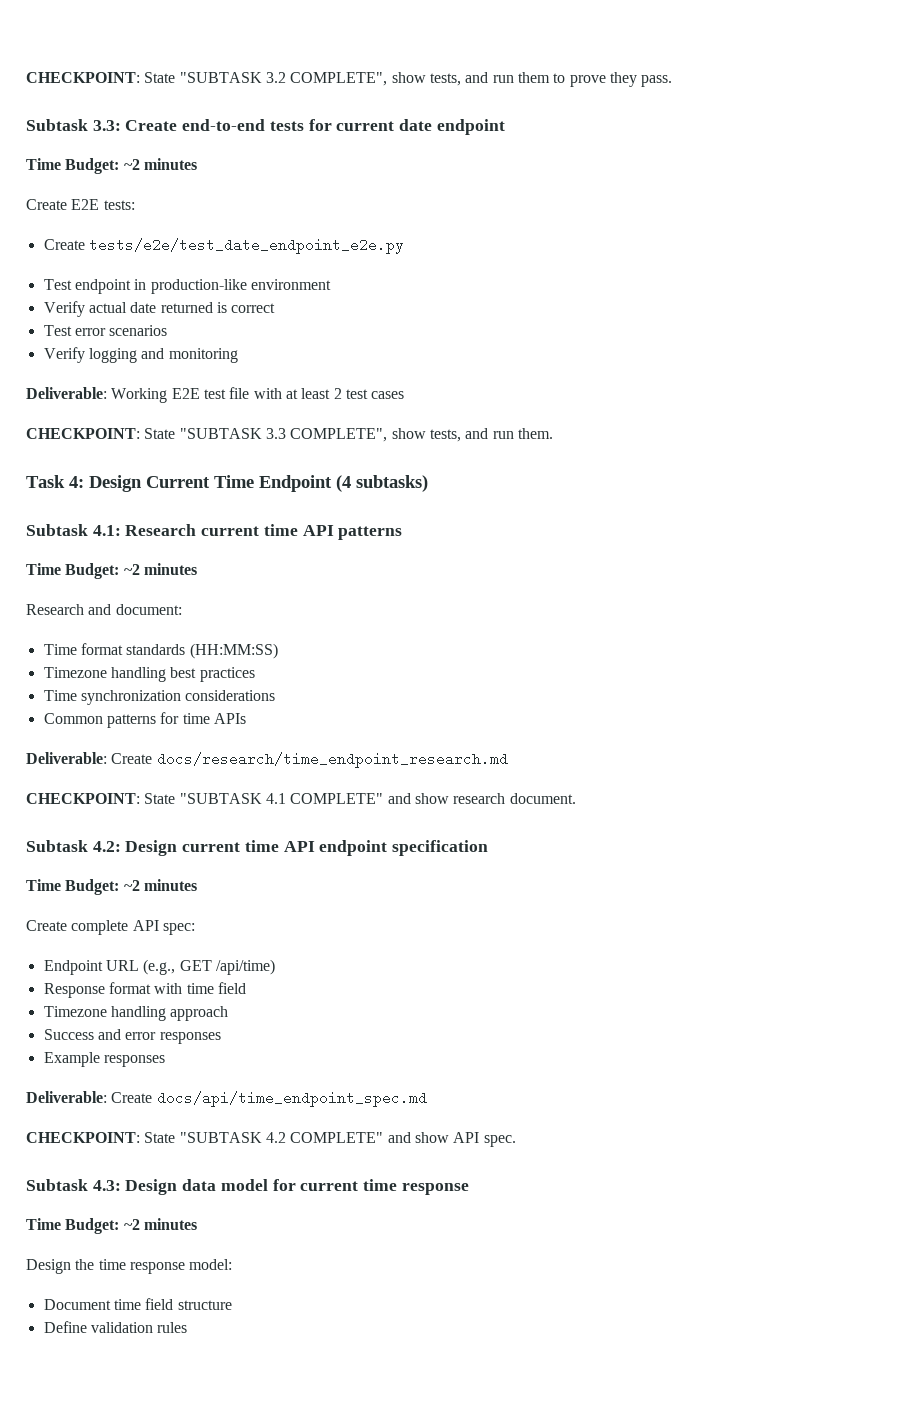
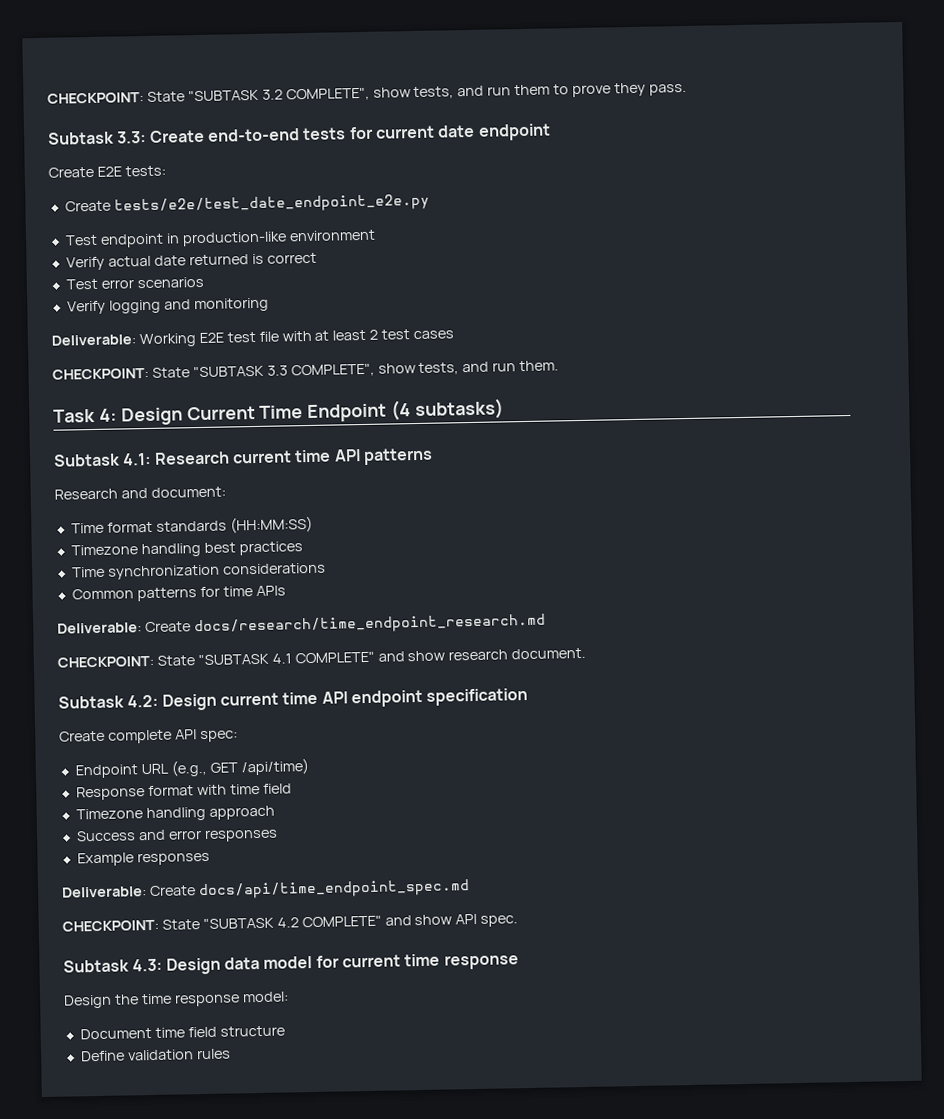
  Subtask 3.3: Create end-to-end tests for current date endpoint
- Time Budget: ~2 minutes
  Subtask 4.1: Research current time API patterns
- Time Budget: ~2 minutes
  Subtask 4.2: Design current time API endpoint specification
- Time Budget: ~2 minutes
  Subtask 4.3: Design data model for current time response
- Time Budget: ~2 minutes

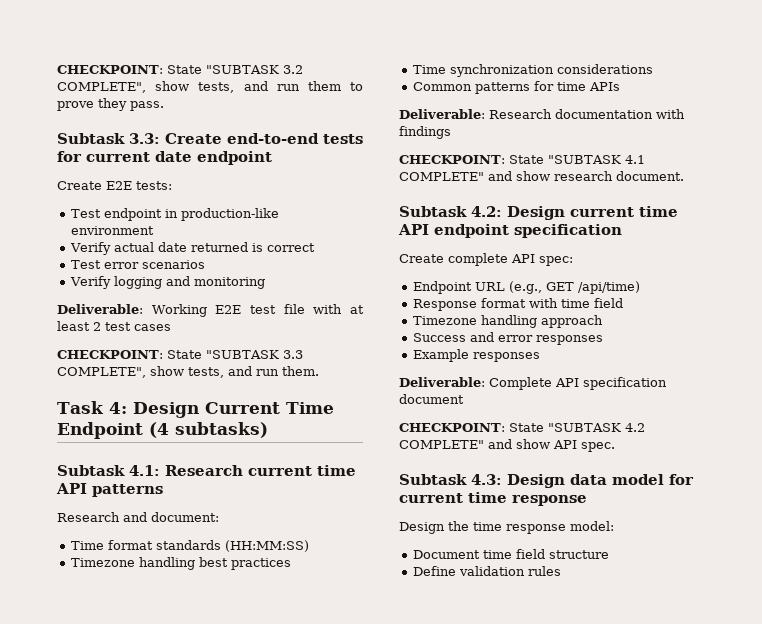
- Create tests/e2e/test_date_endpoint_e2e.py
- Deliverable: Create docs/research/time_endpoint_research.md
+ Deliverable: Research documentation with findings
- Deliverable: Create docs/api/time_endpoint_spec.md
+ Deliverable: Complete API specification document

